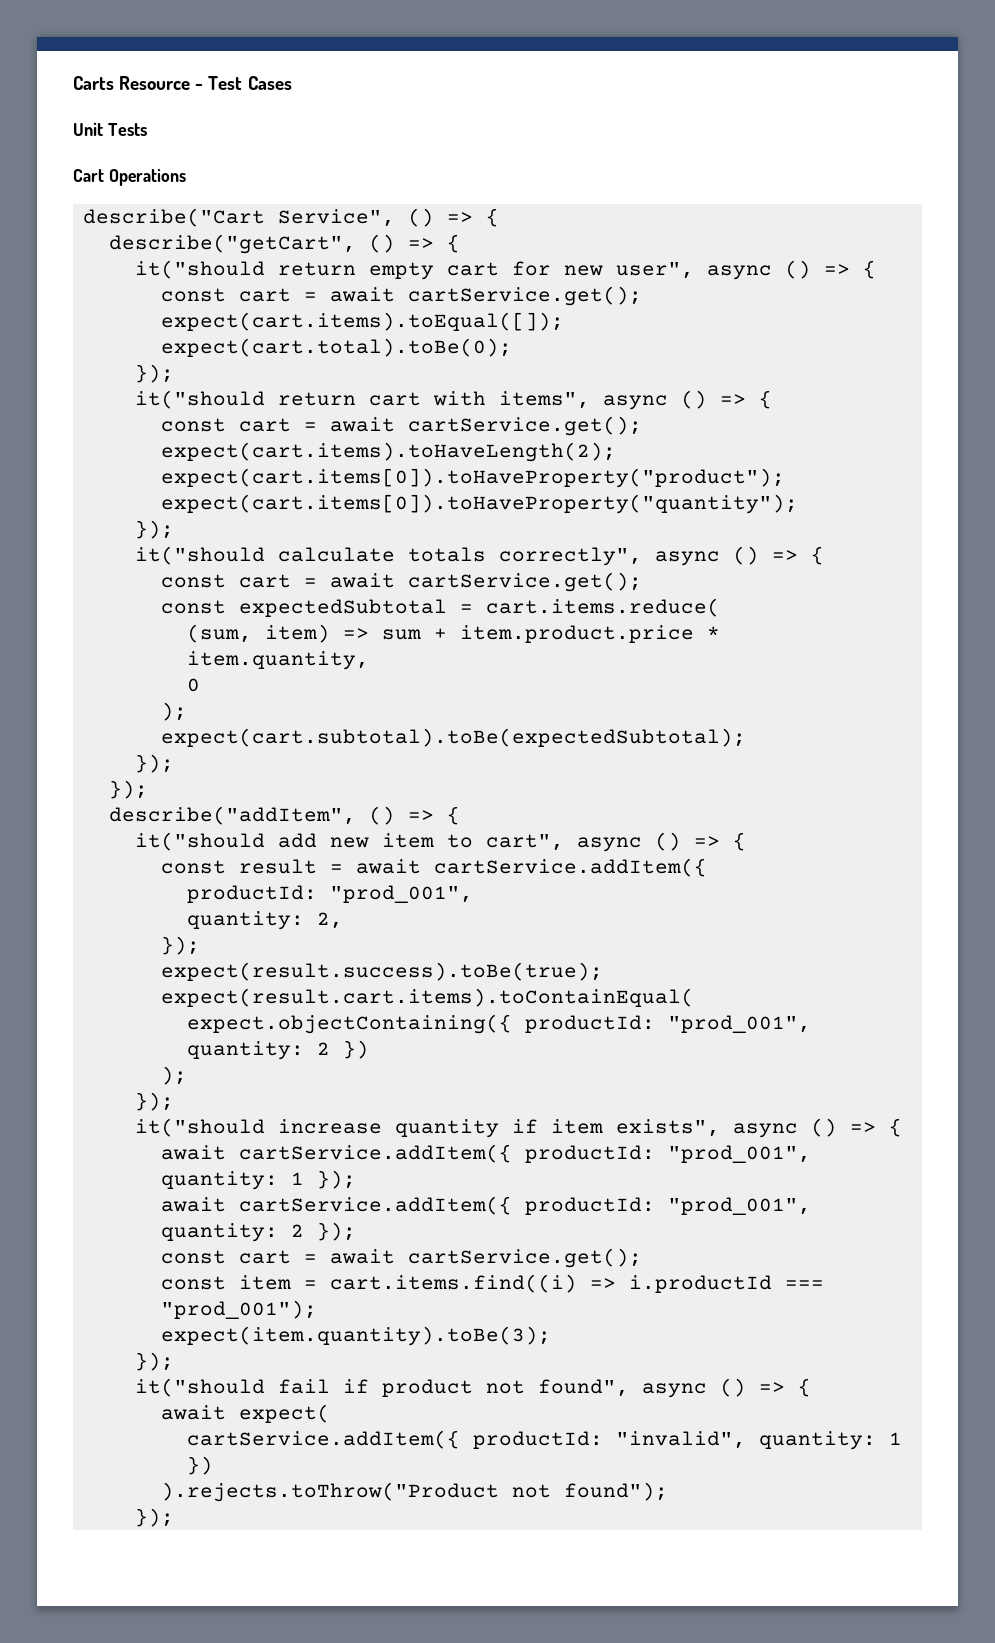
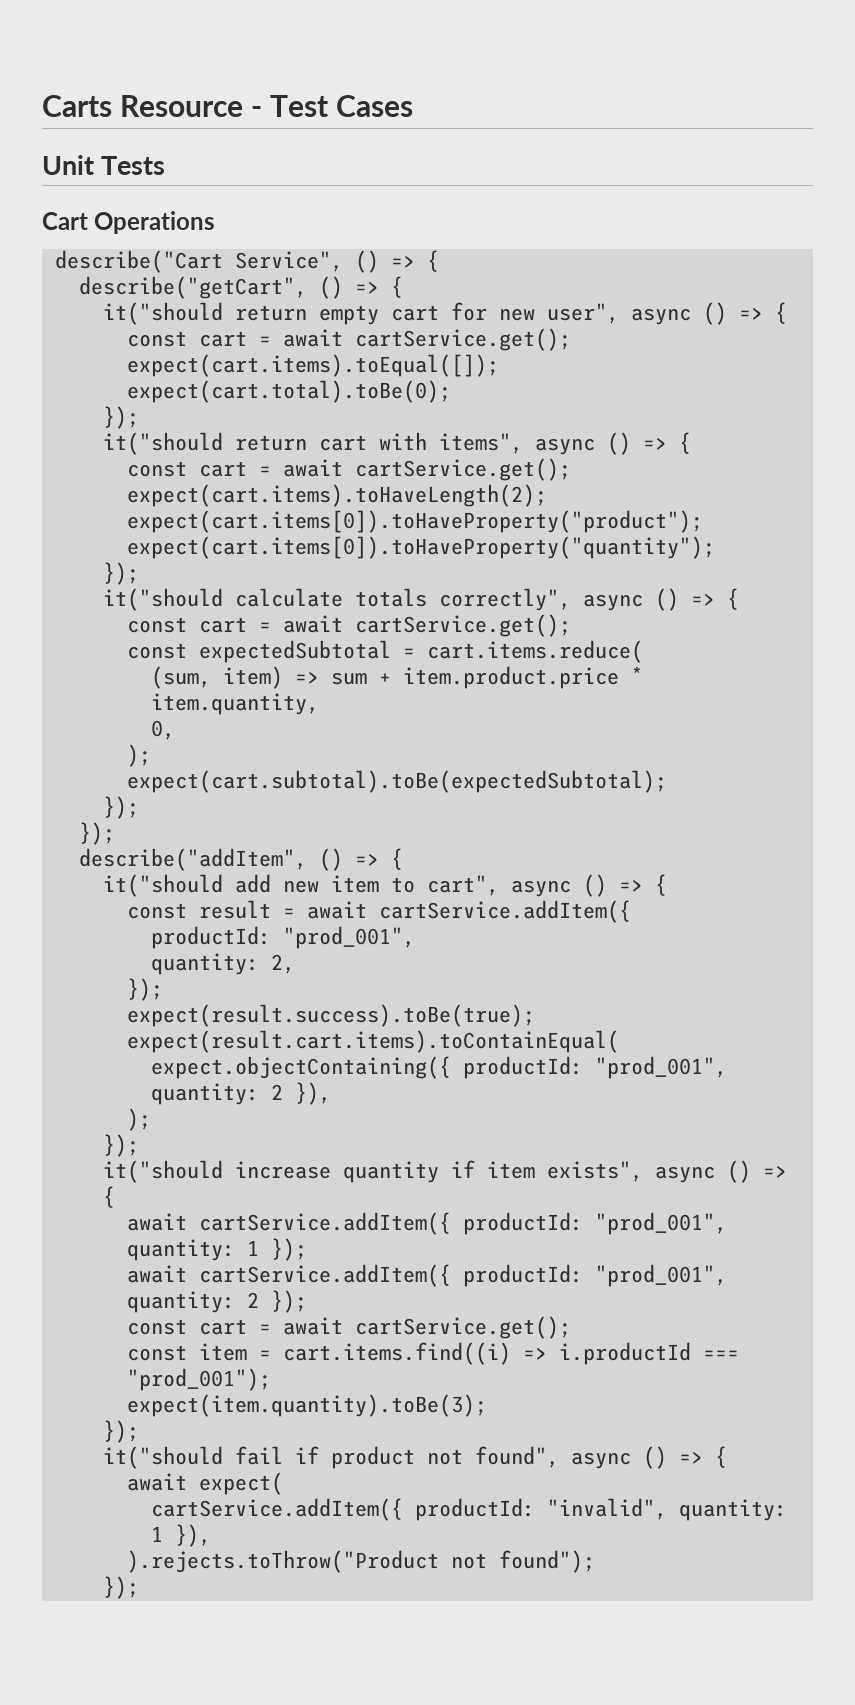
- 0
+ 0,
- expect.objectContaining({ productId: "prod_001", quantity: 2 })
+ expect.objectContaining({ productId: "prod_001", quantity: 2 }),
- cartService.addItem({ productId: "invalid", quantity: 1 })
+ cartService.addItem({ productId: "invalid", quantity: 1 }),

